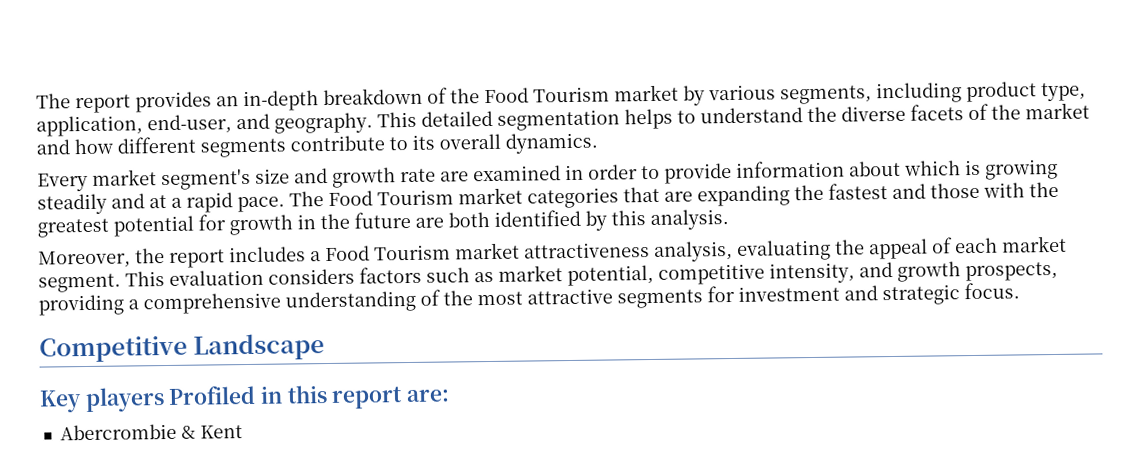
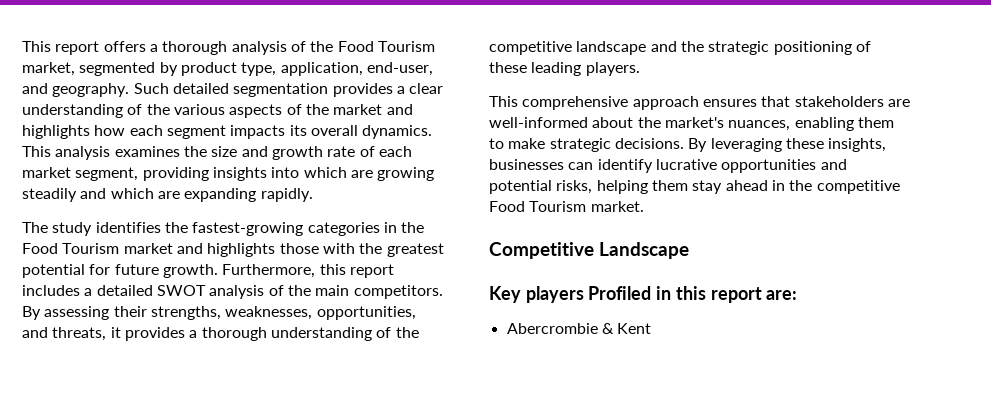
- The report provides an in-depth breakdown of the Food Tourism market by various segments, including product type, application, end-user, and geography.
+ This report offers a thorough analysis of the Food Tourism market, segmented by product type, application, end-user, and geography.
- This detailed segmentation helps to understand the diverse facets of the market and how different segments contribute to its overall dynamics.
- Every market segment's size and growth rate are examined in order to provide information about which is growing steadily and at a rapid pace. The Food Tourism market categories that are expanding the fastest and those with the greatest potential for growth in the future are both identified by this analysis.
- Moreover, the report includes a Food Tourism market attractiveness analysis, evaluating the appeal of each market segment. This evaluation considers factors such as market potential, competitive intensity, and growth prospects, providing a comprehensive understanding of the most attractive segments for investment and strategic focus.
+ Such detailed segmentation provides a clear understanding of the various aspects of the market and highlights how each segment impacts its overall dynamics. This analysis examines the size and growth rate of each market segment, providing insights into which are growing steadily and which are expanding rapidly.
+ The study identifies the fastest-growing categories in the Food Tourism market and highlights those with the greatest potential for future growth. Furthermore, this report includes a detailed SWOT analysis of the main competitors. By assessing their strengths, weaknesses, opportunities, and threats, it provides a thorough understanding of the competitive landscape and the strategic positioning of these leading players.
+ This comprehensive approach ensures that stakeholders are well-informed about the market's nuances, enabling them to make strategic decisions. By leveraging these insights, businesses can identify lucrative opportunities and potential risks, helping them stay ahead in the competitive Food Tourism market.

